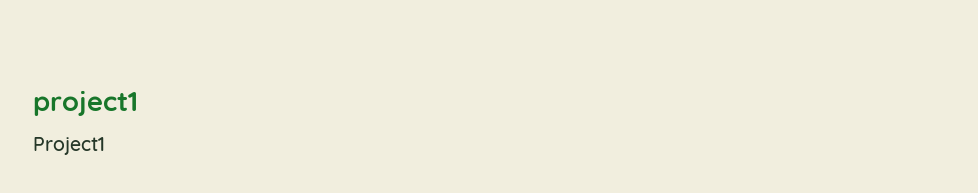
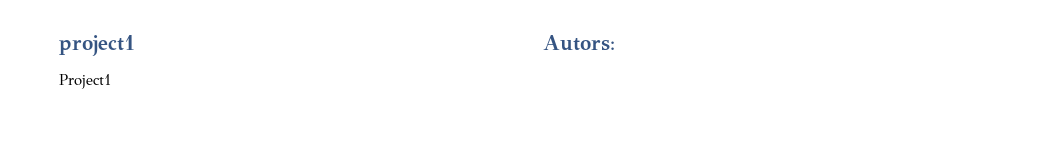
+ Autors:

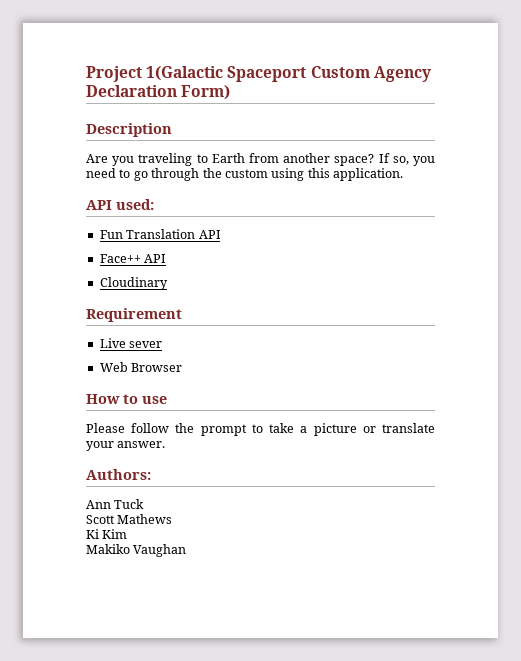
- project1
- Project1
- Autors:
+ Project 1(Galactic Spaceport Custom Agency Declaration Form)
+ Description
+ Are you traveling to Earth from another space? If so, you need to go through the custom using this application.
+ API used:
+ Fun Translation API
+ Face++ API
+ Cloudinary
+ Requirement
+ Live sever
+ Web Browser
+ How to use
+ Please follow the prompt to take a picture or translate your answer.
+ Authors:
+ Ann Tuck
+ Scott Mathews
+ Ki Kim
+ Makiko Vaughan

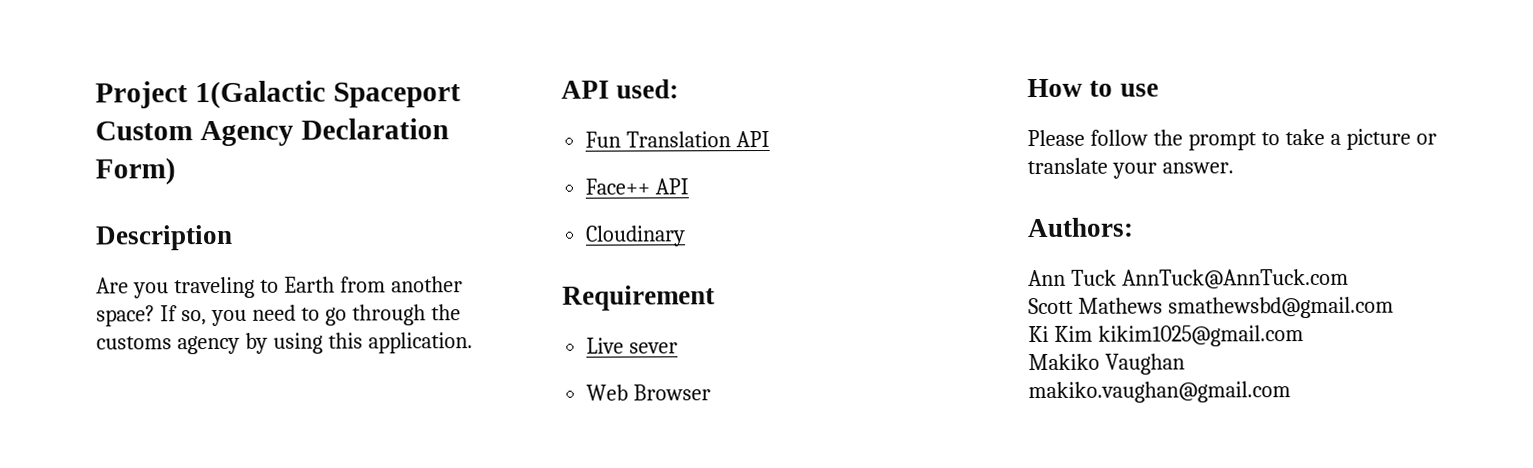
- If so, you need to go through the custom using this application.
+ If so, you need to go through the customs agency by using this application.
- Ann Tuck
+ Ann Tuck AnnTuck@AnnTuck.com
- Scott Mathews
+ Scott Mathews smathewsbd@gmail.com
- Ki Kim
+ Ki Kim kikim1025@gmail.com
- Makiko Vaughan
+ Makiko Vaughan makiko.vaughan@gmail.com

